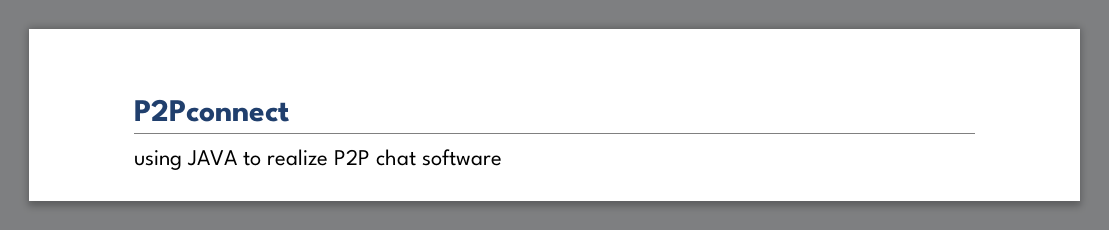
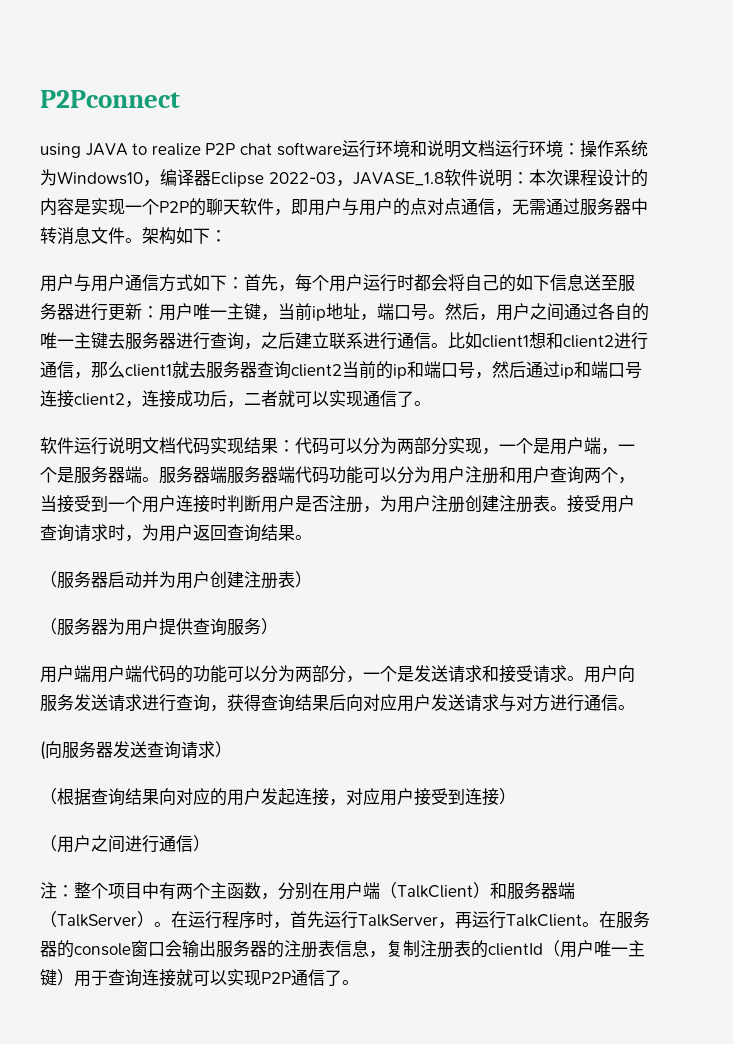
- using JAVA to realize P2P chat software
+ using JAVA to realize P2P chat software运行环境和说明文档运行环境：操作系统为Windows10，编译器Eclipse 2022-03，JAVASE_1.8软件说明：本次课程设计的内容是实现一个P2P的聊天软件，即用户与用户的点对点通信，无需通过服务器中转消息文件。架构如下：
+ 用户与用户通信方式如下：首先，每个用户运行时都会将自己的如下信息送至服务器进行更新：用户唯一主键，当前ip地址，端口号。然后，用户之间通过各自的唯一主键去服务器进行查询，之后建立联系进行通信。比如client1想和client2进行通信，那么client1就去服务器查询client2当前的ip和端口号，然后通过ip和端口号连接client2，连接成功后，二者就可以实现通信了。
+ 软件运行说明文档代码实现结果：代码可以分为两部分实现，一个是用户端，一个是服务器端。服务器端服务器端代码功能可以分为用户注册和用户查询两个，当接受到一个用户连接时判断用户是否注册，为用户注册创建注册表。接受用户查询请求时，为用户返回查询结果。
+ （服务器启动并为用户创建注册表）
+ （服务器为用户提供查询服务）
+ 用户端用户端代码的功能可以分为两部分，一个是发送请求和接受请求。用户向服务发送请求进行查询，获得查询结果后向对应用户发送请求与对方进行通信。
+ (向服务器发送查询请求）
+ （根据查询结果向对应的用户发起连接，对应用户接受到连接）
+ （用户之间进行通信）
+ 注：整个项目中有两个主函数，分别在用户端（TalkClient）和服务器端（TalkServer）。在运行程序时，首先运行TalkServer，再运行TalkClient。在服务器的console窗口会输出服务器的注册表信息，复制注册表的clientId（用户唯一主键）用于查询连接就可以实现P2P通信了。

